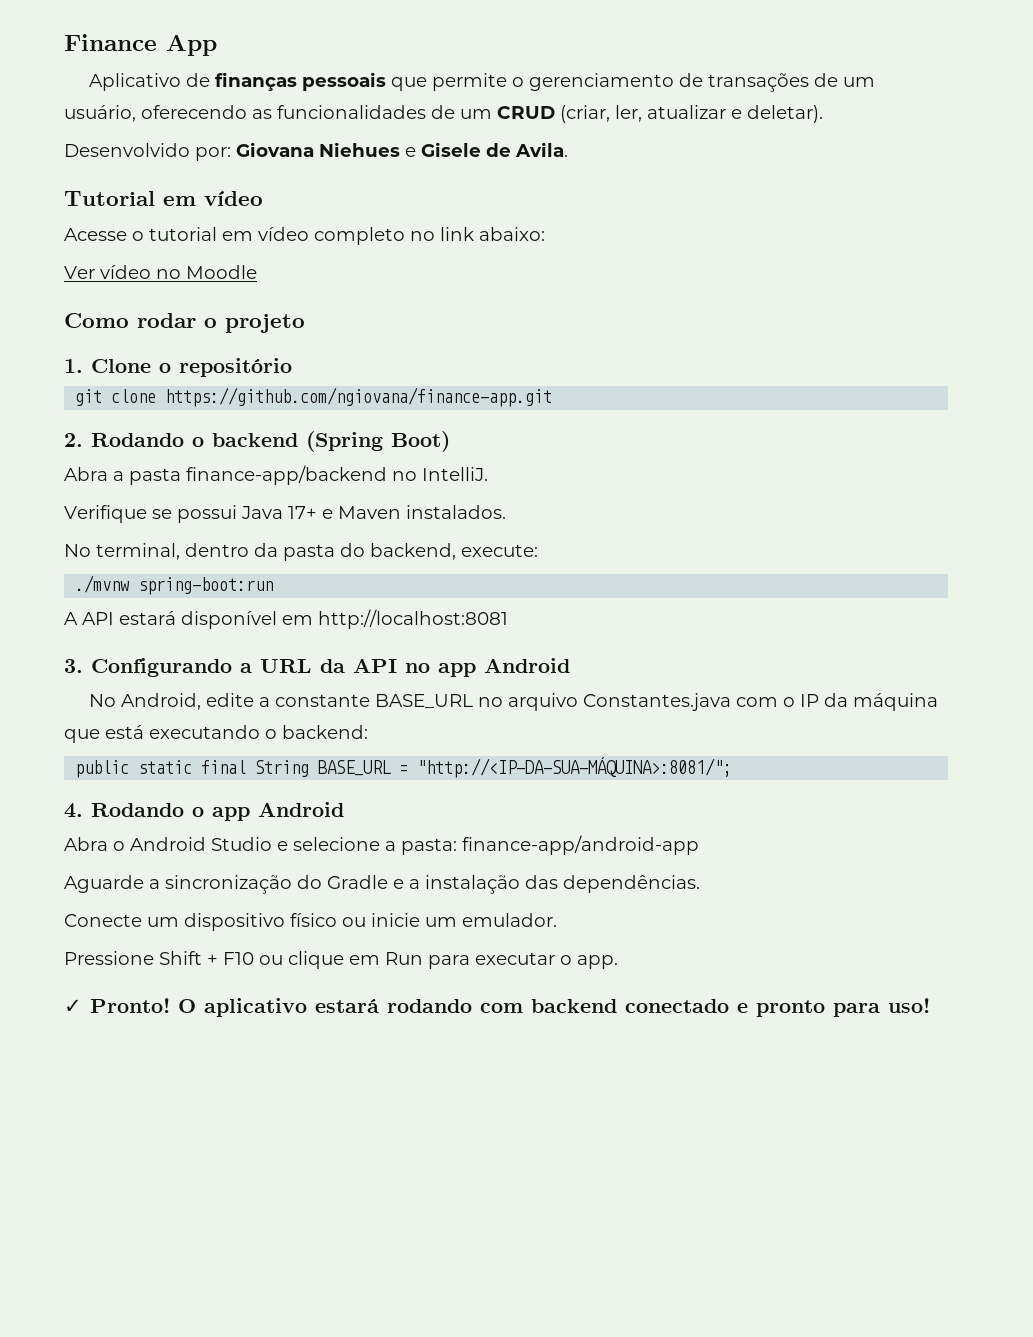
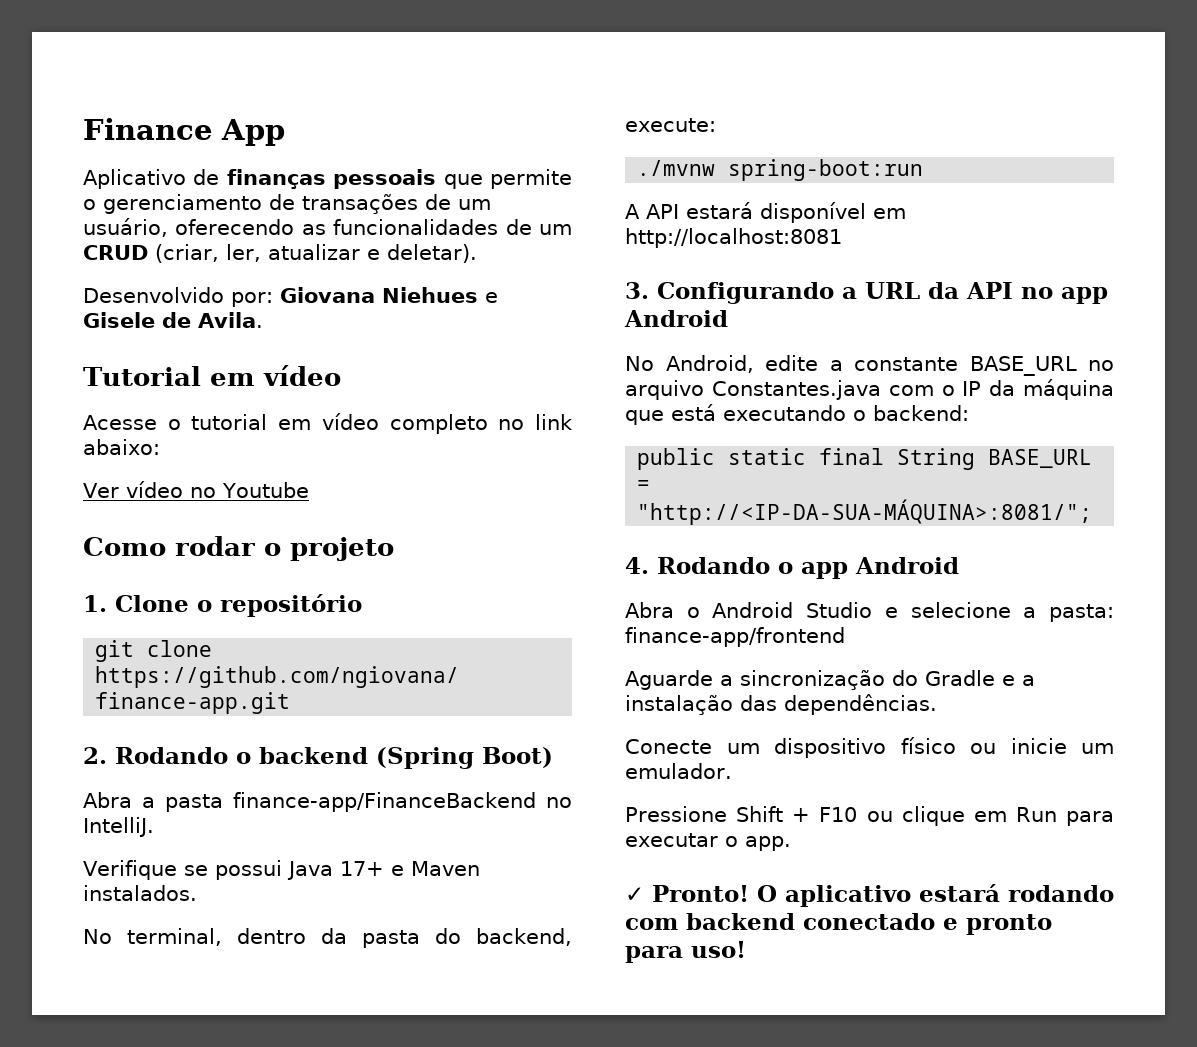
- Ver vídeo no Moodle
+ Ver vídeo no Youtube
- Abra a pasta finance-app/backend no IntelliJ.
+ Abra a pasta finance-app/FinanceBackend no IntelliJ.
- Abra o Android Studio e selecione a pasta: finance-app/android-app
+ Abra o Android Studio e selecione a pasta: finance-app/frontend

